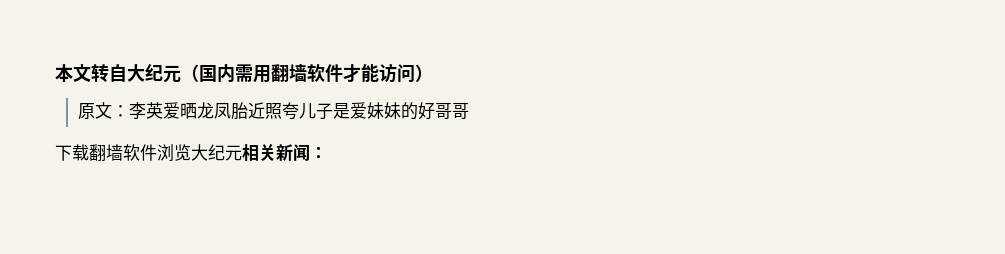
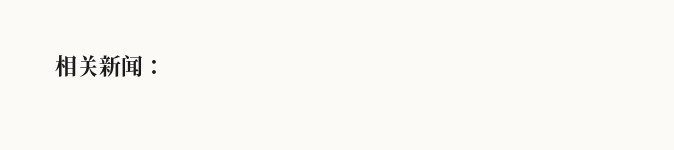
- 本文转自大纪元（国内需用翻墙软件才能访问）
- 原文：李英爱晒龙凤胎近照夸儿子是爱妹妹的好哥哥
- 下载翻墙软件浏览大纪元相关新闻：
+ 相关新闻：

